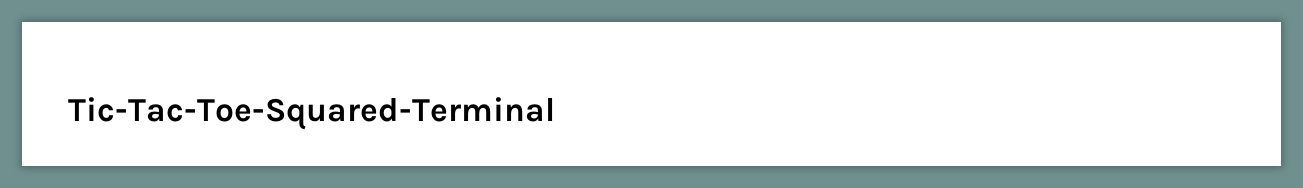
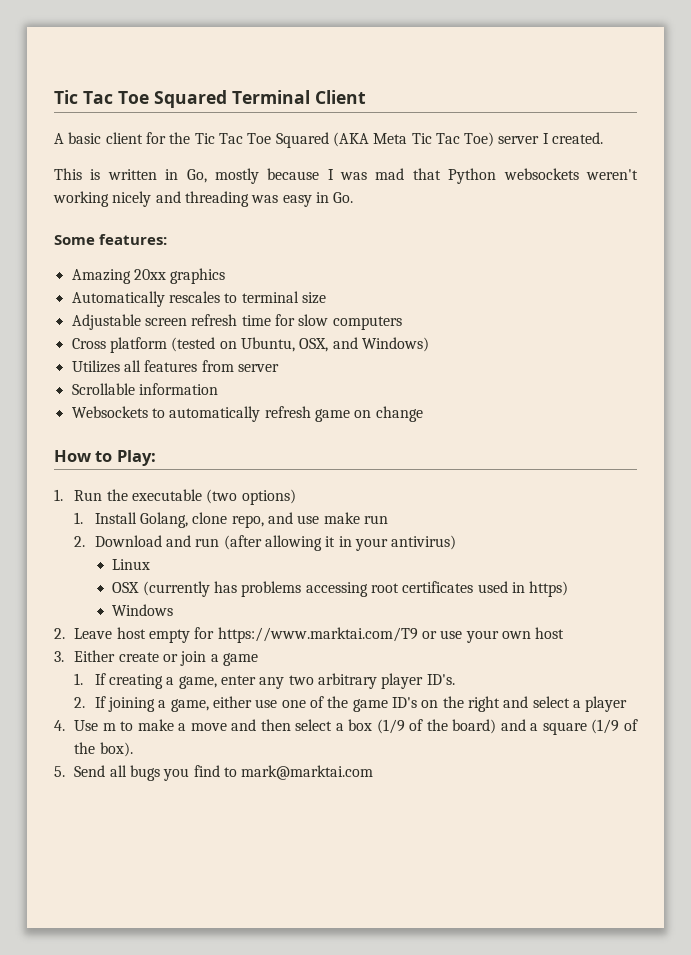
- Tic-Tac-Toe-Squared-Terminal
+ Tic Tac Toe Squared Terminal Client
+ A basic client for the Tic Tac Toe Squared (AKA Meta Tic Tac Toe) server I created.
+ This is written in Go, mostly because I was mad that Python websockets weren't working nicely and threading was easy in Go.
+ Some features:
+ Amazing 20xx graphics
+ Automatically rescales to terminal size
+ Adjustable screen refresh time for slow computers
+ Cross platform (tested on Ubuntu, OSX, and Windows)
+ Utilizes all features from server
+ Scrollable information
+ Websockets to automatically refresh game on change
+ How to Play:
+ 1. Run the executable (two options)
+ 1. Install Golang, clone repo, and use make run
+ 2. Download and run (after allowing it in your antivirus)
+ Linux
+ OSX (currently has problems accessing root certificates used in https)
+ Windows
+ 2. Leave host empty for https://www.marktai.com/T9 or use your own host
+ 3. Either create or join a game
+ 1. If creating a game, enter any two arbitrary player ID's.
+ 2. If joining a game, either use one of the game ID's on the right and select a player
+ 4. Use m to make a move and then select a box (1/9 of the board) and a square (1/9 of the box).
+ 5. Send all bugs you find to mark@marktai.com

